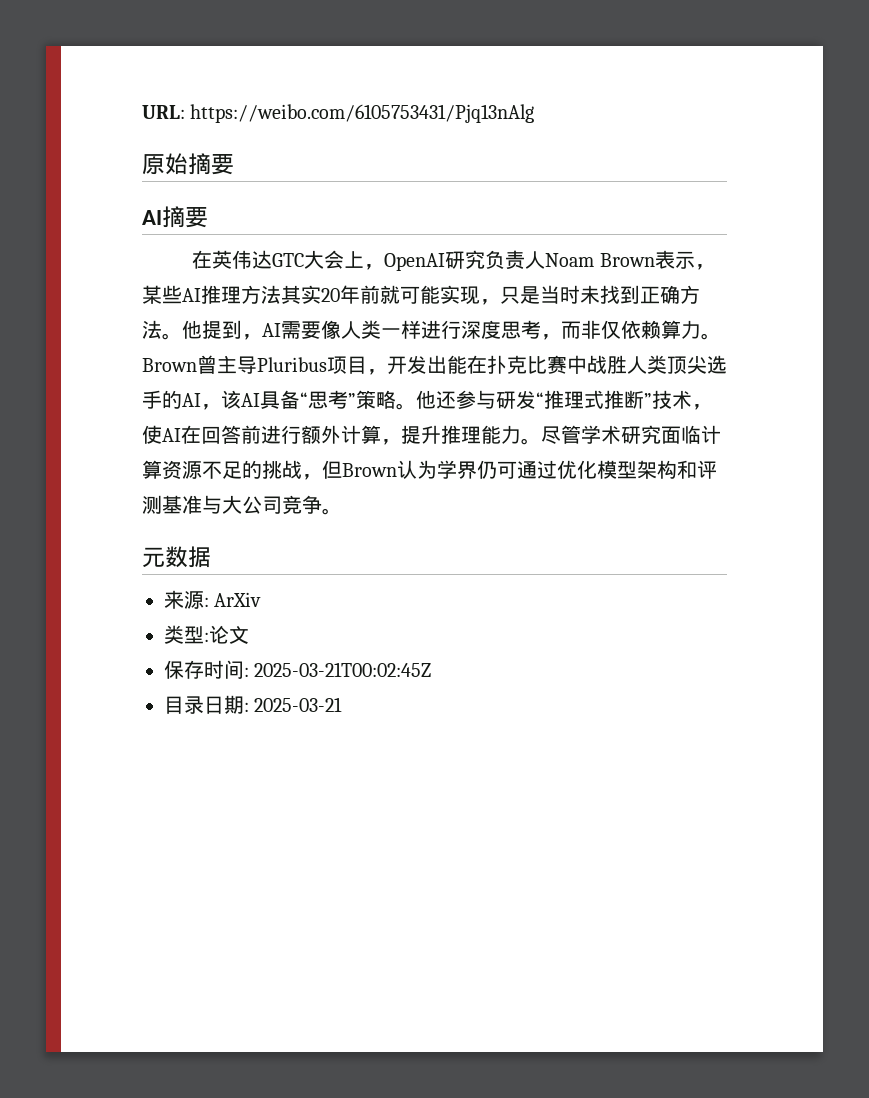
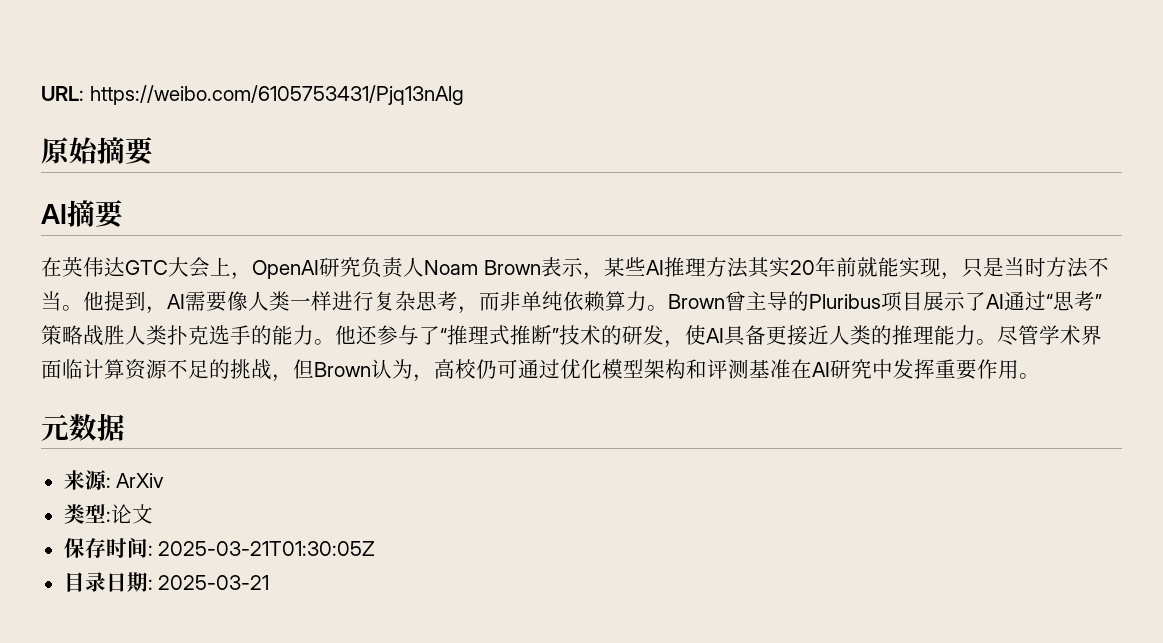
- 在英伟达GTC大会上，OpenAI研究负责人Noam Brown表示，某些AI推理方法其实20年前就可能实现，只是当时未找到正确方法。
+ 在英伟达GTC大会上，OpenAI研究负责人Noam Brown表示，某些AI推理方法其实20年前就能实现，只是当时方法不当。
- 他提到，AI需要像人类一样进行深度思考，而非仅依赖算力。
+ 他提到，AI需要像人类一样进行复杂思考，而非单纯依赖算力。
- Brown曾主导Pluribus项目，开发出能在扑克比赛中战胜人类顶尖选手的AI，该AI具备“思考”策略。
+ Brown曾主导的Pluribus项目展示了AI通过“思考”策略战胜人类扑克选手的能力。
- 他还参与研发“推理式推断”技术，使AI在回答前进行额外计算，提升推理能力。
+ 他还参与了“推理式推断”技术的研发，使AI具备更接近人类的推理能力。
- 尽管学术研究面临计算资源不足的挑战，但Brown认为学界仍可通过优化模型架构和评测基准与大公司竞争。
+ 尽管学术界面临计算资源不足的挑战，但Brown认为，高校仍可通过优化模型架构和评测基准在AI研究中发挥重要作用。
- 保存时间: 2025-03-21T00:02:45Z
+ 保存时间: 2025-03-21T01:30:05Z

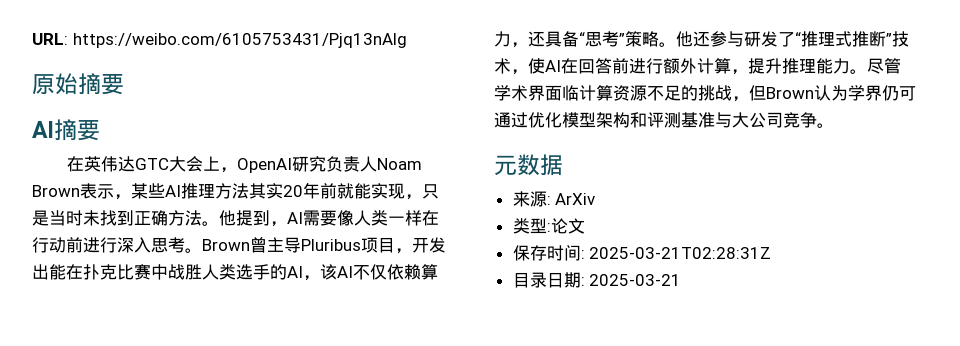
- 在英伟达GTC大会上，OpenAI研究负责人Noam Brown表示，某些AI推理方法其实20年前就能实现，只是当时方法不当。
+ 在英伟达GTC大会上，OpenAI研究负责人Noam Brown表示，某些AI推理方法其实20年前就能实现，只是当时未找到正确方法。
- 他提到，AI需要像人类一样进行复杂思考，而非单纯依赖算力。
+ 他提到，AI需要像人类一样在行动前进行深入思考。
- Brown曾主导的Pluribus项目展示了AI通过“思考”策略战胜人类扑克选手的能力。
+ Brown曾主导Pluribus项目，开发出能在扑克比赛中战胜人类选手的AI，该AI不仅依赖算力，还具备“思考”策略。
- 他还参与了“推理式推断”技术的研发，使AI具备更接近人类的推理能力。
+ 他还参与研发了“推理式推断”技术，使AI在回答前进行额外计算，提升推理能力。
- 尽管学术界面临计算资源不足的挑战，但Brown认为，高校仍可通过优化模型架构和评测基准在AI研究中发挥重要作用。
+ 尽管学术界面临计算资源不足的挑战，但Brown认为学界仍可通过优化模型架构和评测基准与大公司竞争。
- 保存时间: 2025-03-21T01:30:05Z
+ 保存时间: 2025-03-21T02:28:31Z

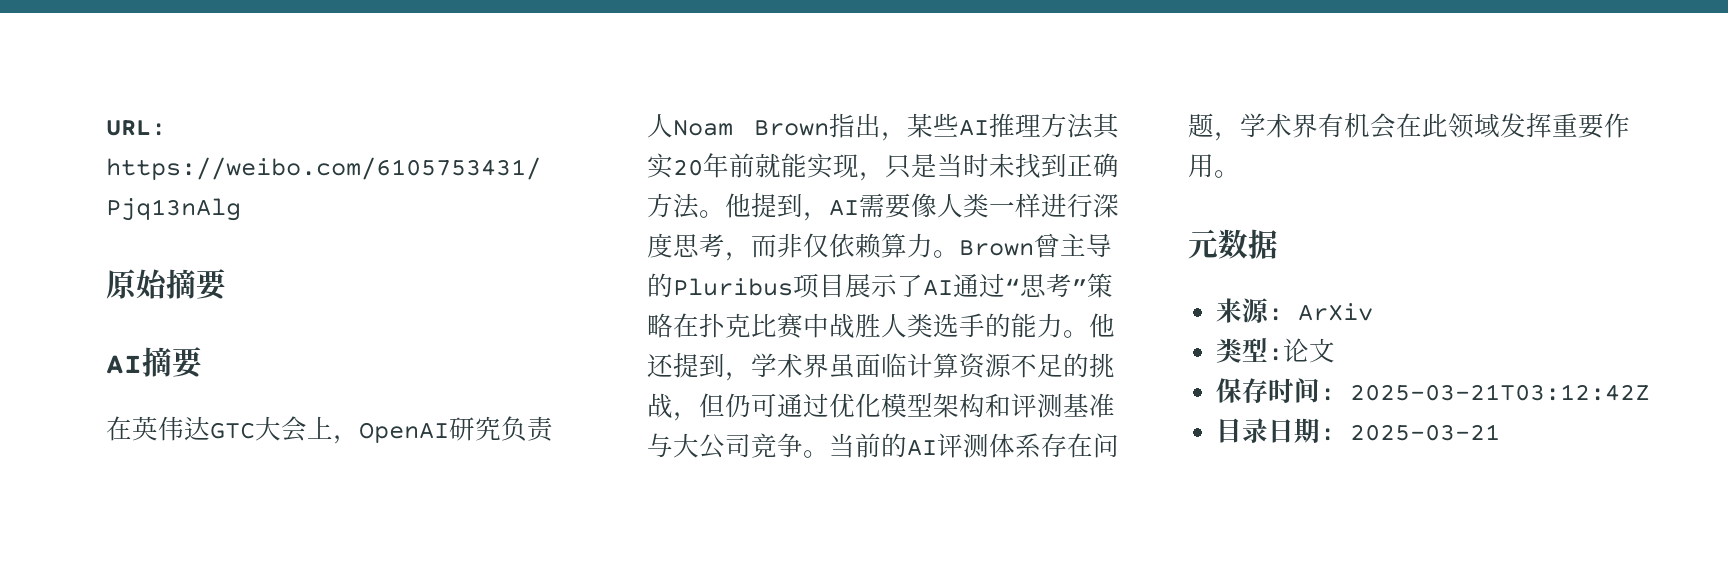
- 在英伟达GTC大会上，OpenAI研究负责人Noam Brown表示，某些AI推理方法其实20年前就能实现，只是当时未找到正确方法。
+ 在英伟达GTC大会上，OpenAI研究负责人Noam Brown指出，某些AI推理方法其实20年前就能实现，只是当时未找到正确方法。
- 他提到，AI需要像人类一样在行动前进行深入思考。
+ 他提到，AI需要像人类一样进行深度思考，而非仅依赖算力。
- Brown曾主导Pluribus项目，开发出能在扑克比赛中战胜人类选手的AI，该AI不仅依赖算力，还具备“思考”策略。他还参与研发了“推理式推断”技术，使AI在回答前进行额外计算，提升推理能力。尽管学术界面临计算资源不足的挑战，但Brown认为学界仍可通过优化模型架构和评测基准与大公司竞争。
+ Brown曾主导的Pluribus项目展示了AI通过“思考”策略在扑克比赛中战胜人类选手的能力。他还提到，学术界虽面临计算资源不足的挑战，但仍可通过优化模型架构和评测基准与大公司竞争。当前的AI评测体系存在问题，学术界有机会在此领域发挥重要作用。
- 保存时间: 2025-03-21T02:28:31Z
+ 保存时间: 2025-03-21T03:12:42Z

